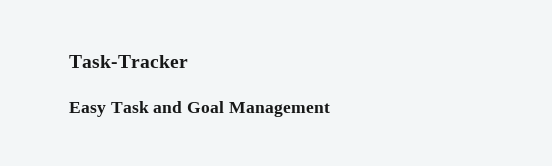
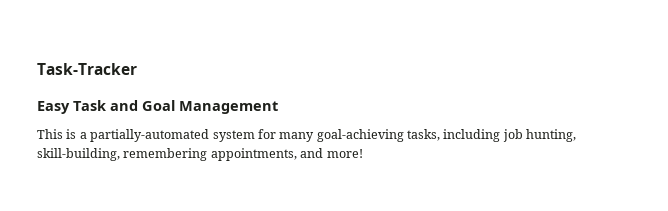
+ This is a partially-automated system for many goal-achieving tasks, including job hunting, skill-building, remembering appointments, and more!

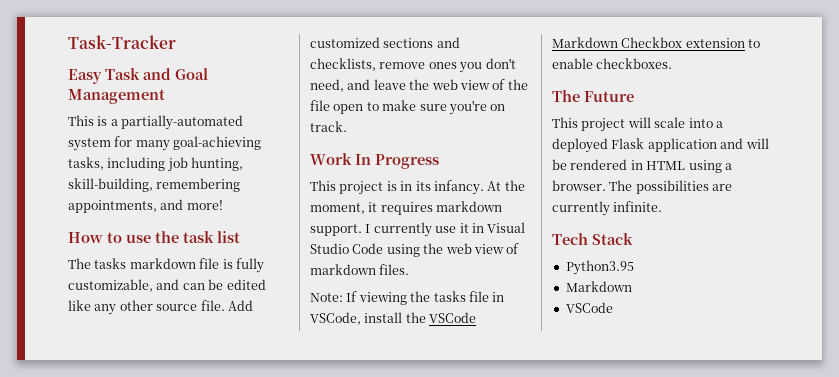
+ How to use the task list
+ The tasks markdown file is fully customizable, and can be edited like any other source file. Add customized sections and checklists, remove ones you don't need, and leave the web view of the file open to make sure you're on track.
+ Work In Progress
+ This project is in its infancy. At the moment, it requires markdown support. I currently use it in Visual Studio Code using the web view of markdown files.
+ Note: If viewing the tasks file in VSCode, install the VSCode Markdown Checkbox extension to enable checkboxes.
+ The Future
+ This project will scale into a deployed Flask application and will be rendered in HTML using a browser. The possibilities are currently infinite.
+ Tech Stack
+ Python3.95
+ Markdown
+ VSCode

